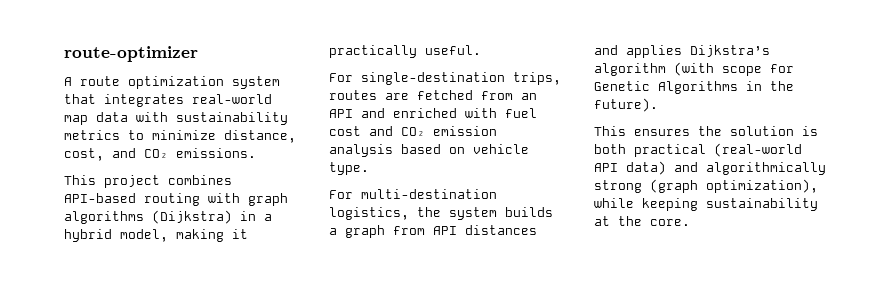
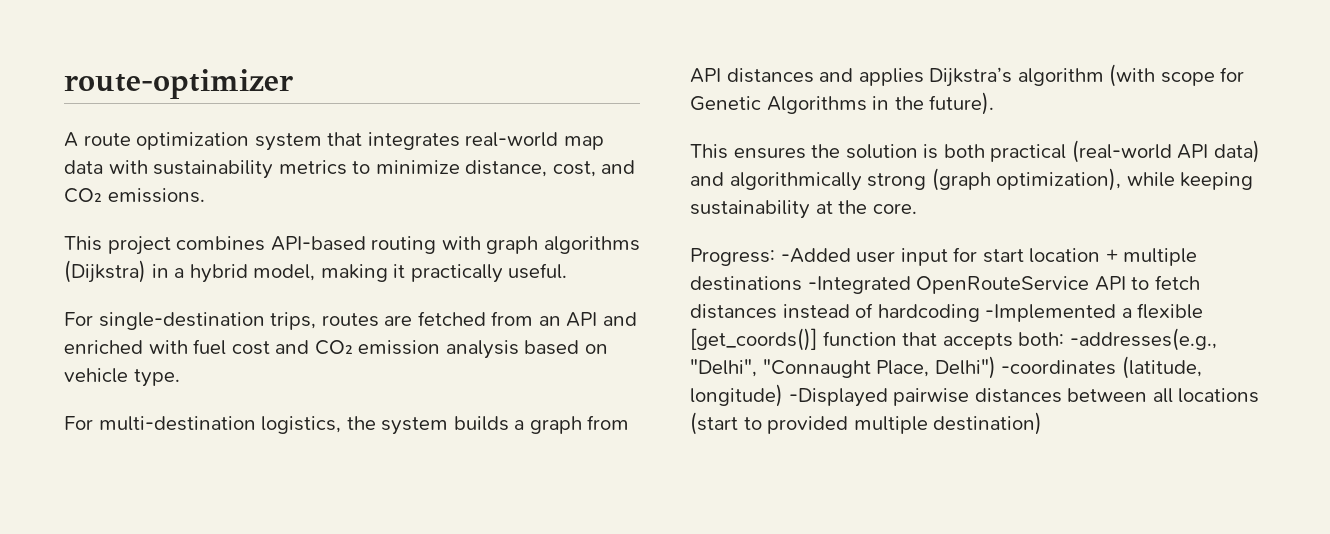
+ Progress: -Added user input for start location + multiple destinations -Integrated OpenRouteService API to fetch distances instead of hardcoding -Implemented a flexible [get_coords()] function that accepts both: -addresses(e.g., "Delhi", "Connaught Place, Delhi") -coordinates (latitude, longitude) -Displayed pairwise distances between all locations (start to provided multiple destination)

